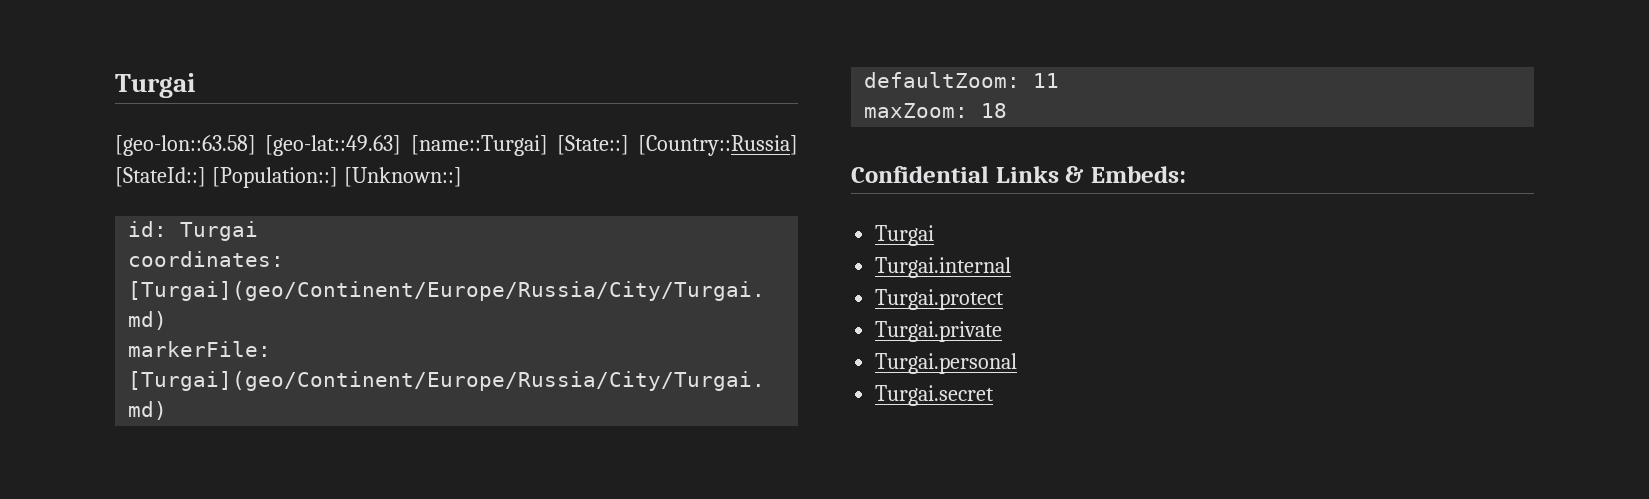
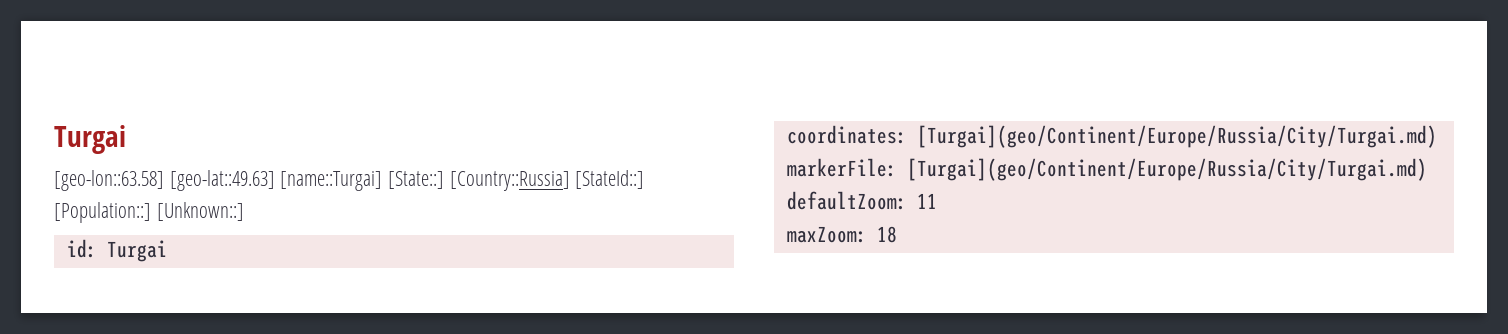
- Confidential Links & Embeds:
- Turgai
- Turgai.internal
- Turgai.protect
- Turgai.private
- Turgai.personal
- Turgai.secret

